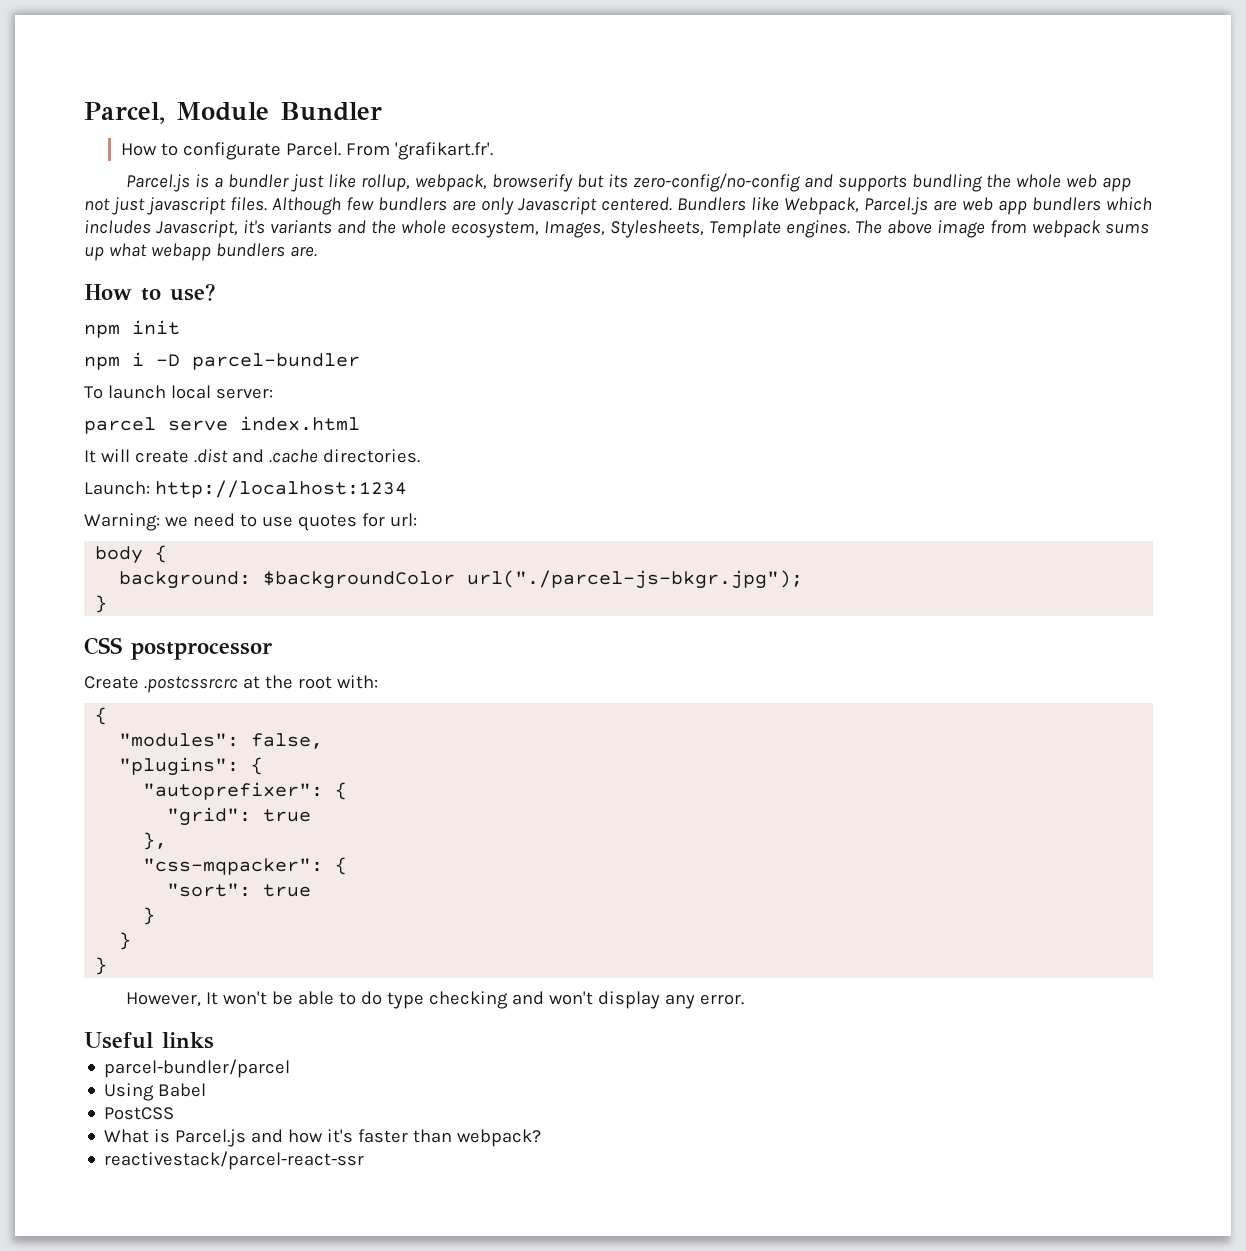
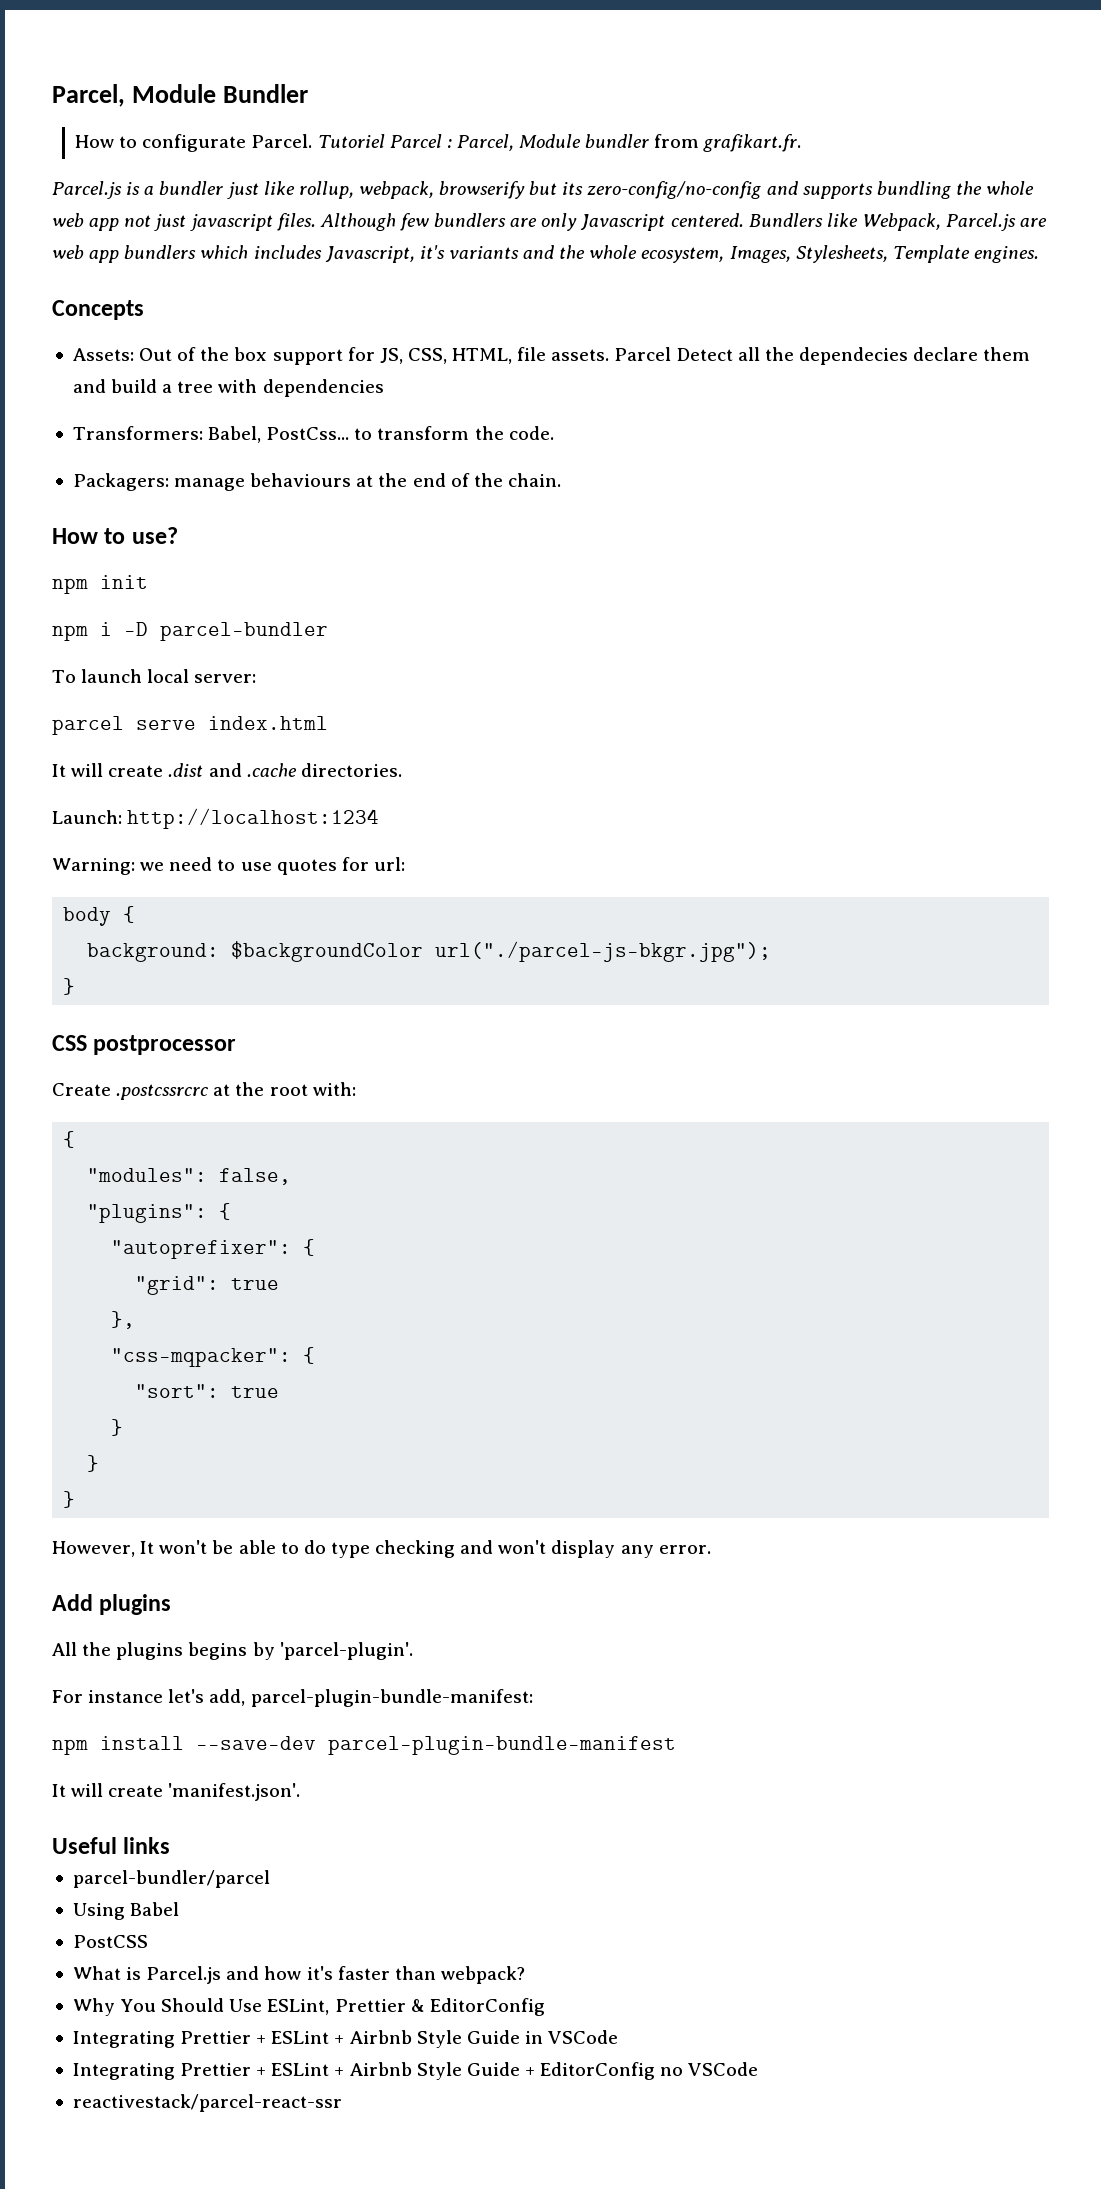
- From 'grafikart.fr'.
+ Tutoriel Parcel : Parcel, Module bundler from grafikart.fr.
- Bundlers like Webpack, Parcel.js are web app bundlers which includes Javascript, it's variants and the whole ecosystem, Images, Stylesheets, Template engines. The above image from webpack sums up what webapp bundlers are.
+ Bundlers like Webpack, Parcel.js are web app bundlers which includes Javascript, it's variants and the whole ecosystem, Images, Stylesheets, Template engines.
+ Concepts
+ Assets: Out of the box support for JS, CSS, HTML, file assets. Parcel Detect all the dependecies declare them and build a tree with dependencies
+ Transformers: Babel, PostCss... to transform the code.
+ Packagers: manage behaviours at the end of the chain.
+ Add plugins
+ All the plugins begins by 'parcel-plugin'.
+ For instance let's add, parcel-plugin-bundle-manifest:
+ npm install --save-dev parcel-plugin-bundle-manifest
+ It will create 'manifest.json'.
+ Why You Should Use ESLint, Prettier & EditorConfig
+ Integrating Prettier + ESLint + Airbnb Style Guide in VSCode
+ Integrating Prettier + ESLint + Airbnb Style Guide + EditorConfig no VSCode

